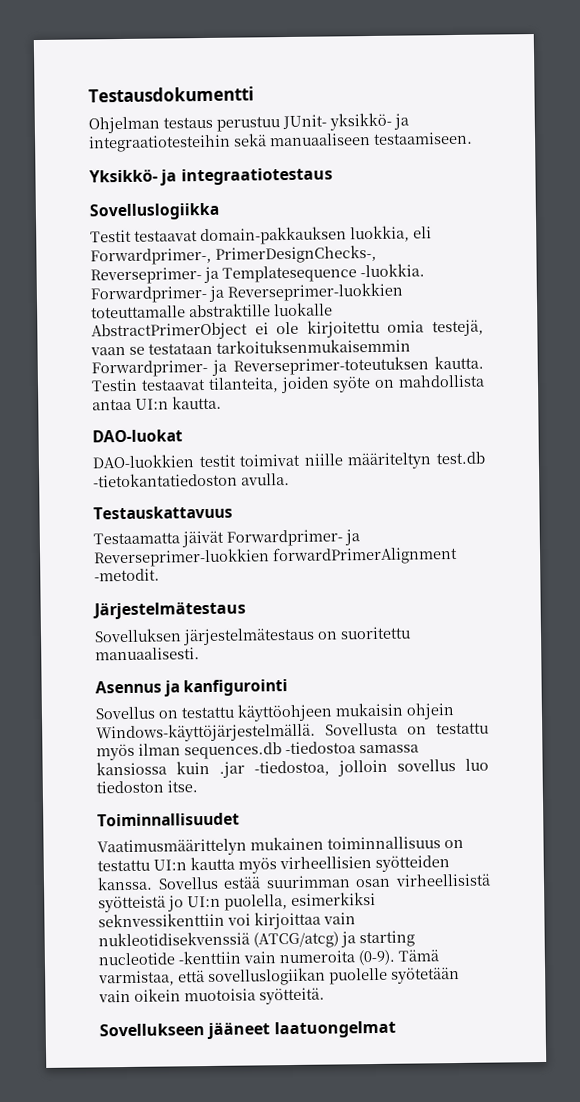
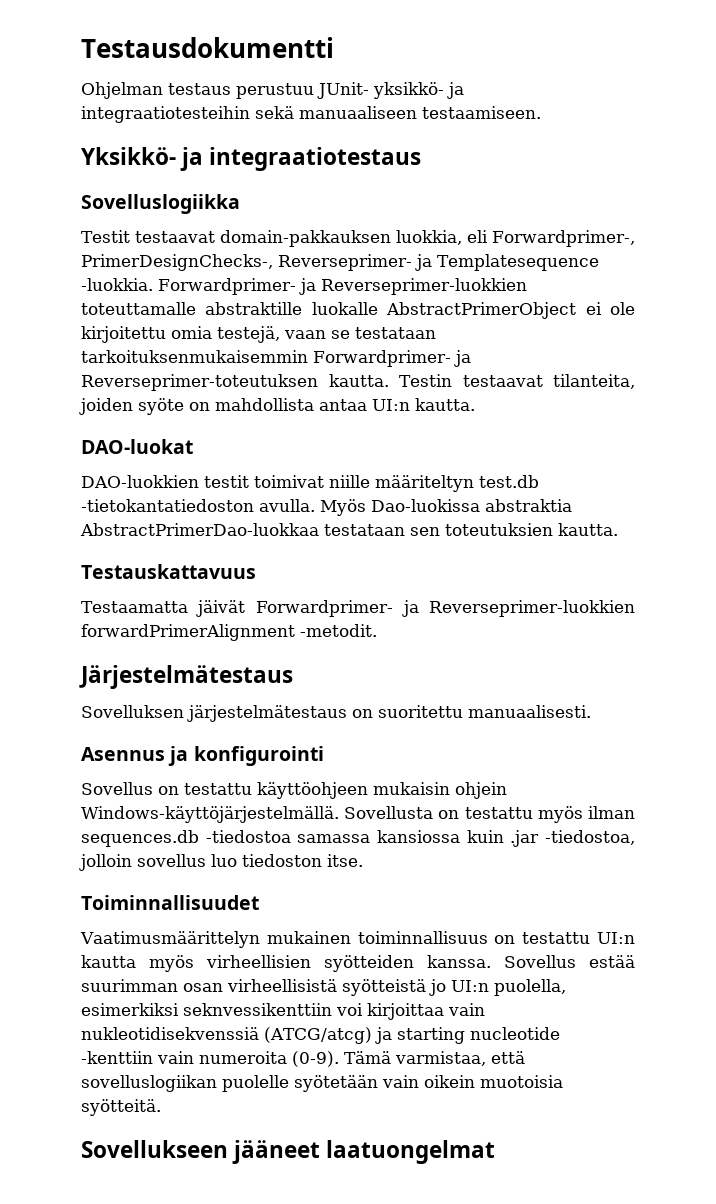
+ Myös Dao-luokissa abstraktia AbstractPrimerDao-luokkaa testataan sen toteutuksien kautta.
- Asennus ja kanfigurointi
+ Asennus ja konfigurointi

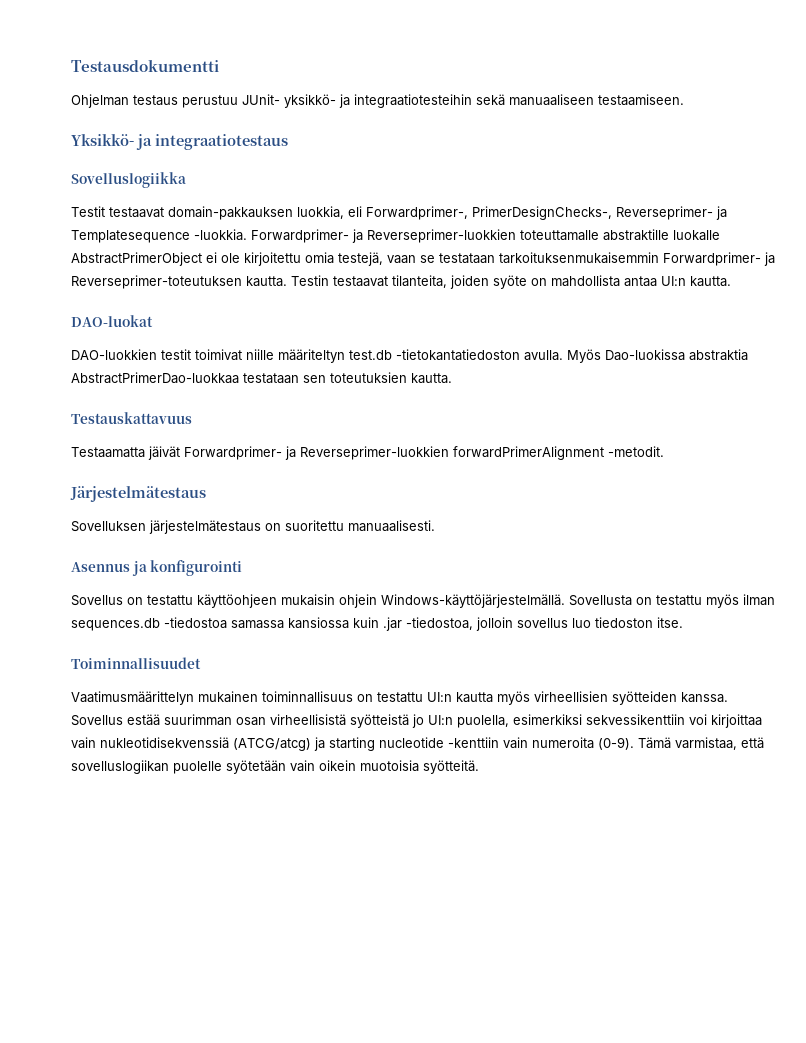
- Sovellus estää suurimman osan virheellisistä syötteistä jo UI:n puolella, esimerkiksi seknvessikenttiin voi kirjoittaa vain nukleotidisekvenssiä (ATCG/atcg) ja starting nucleotide -kenttiin vain numeroita (0-9).
+ Sovellus estää suurimman osan virheellisistä syötteistä jo UI:n puolella, esimerkiksi sekvessikenttiin voi kirjoittaa vain nukleotidisekvenssiä (ATCG/atcg) ja starting nucleotide -kenttiin vain numeroita (0-9).
- Sovellukseen jääneet laatuongelmat

